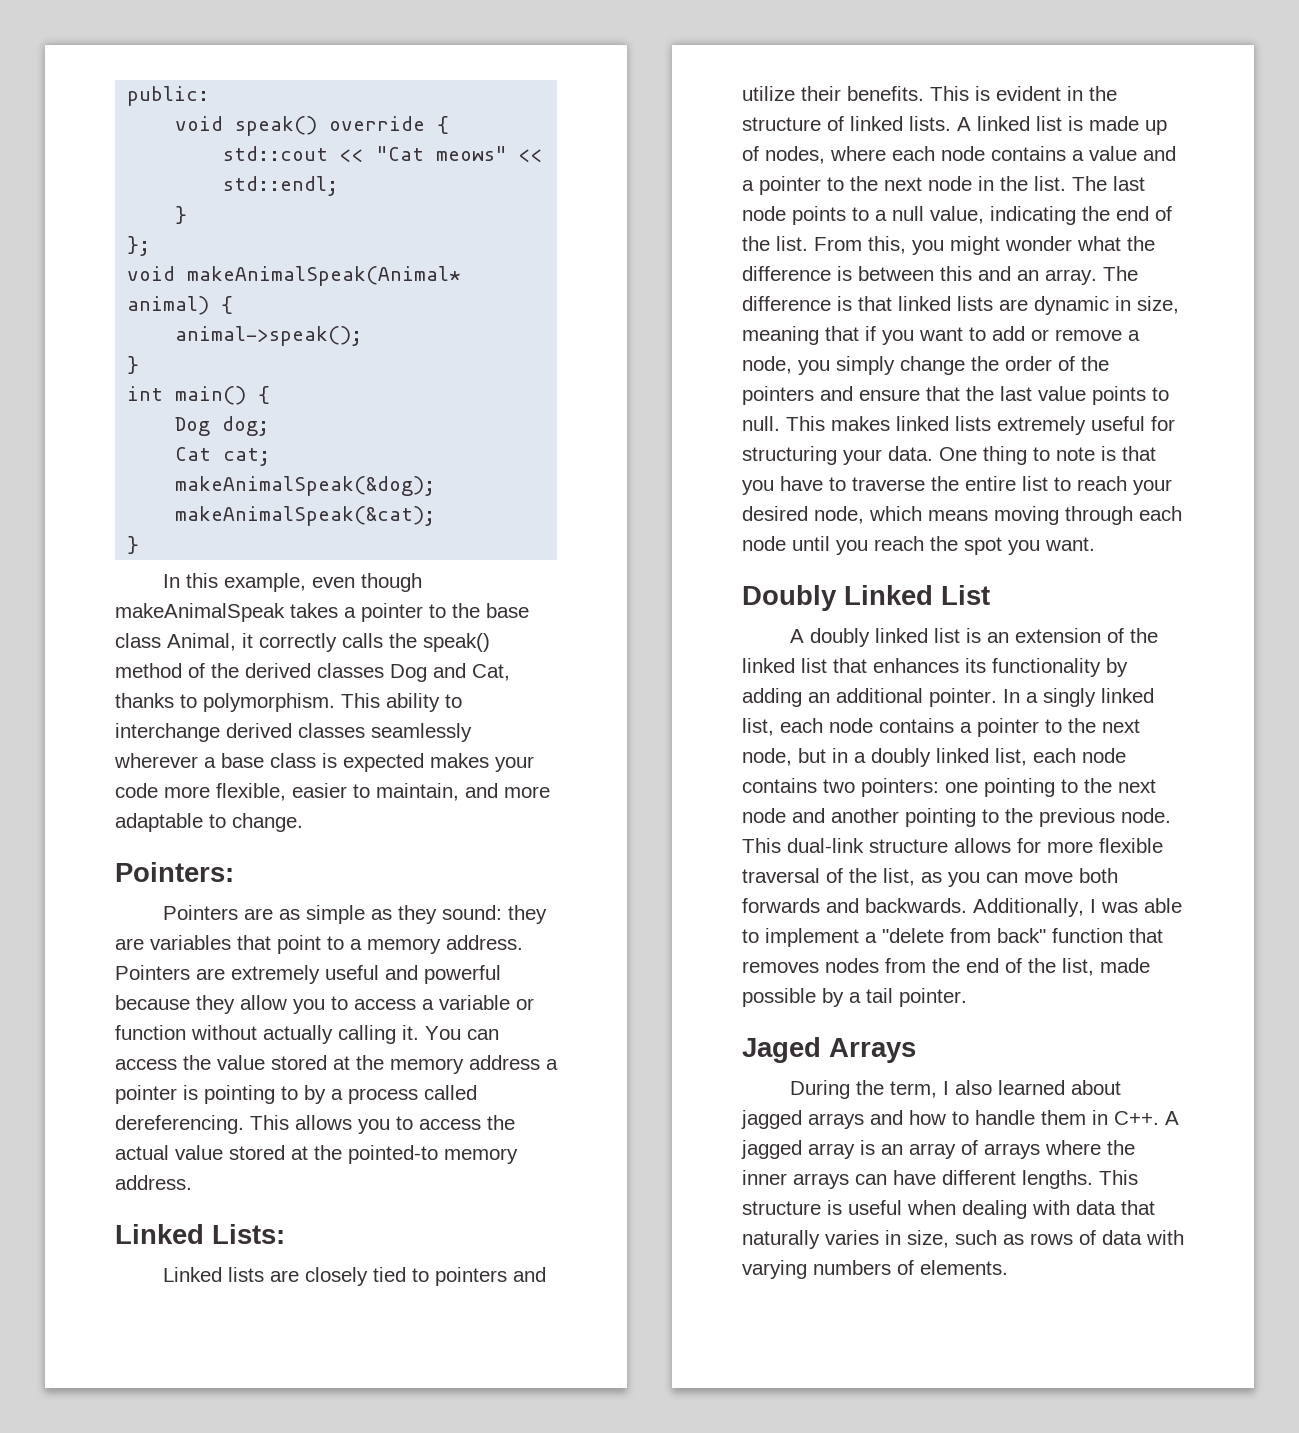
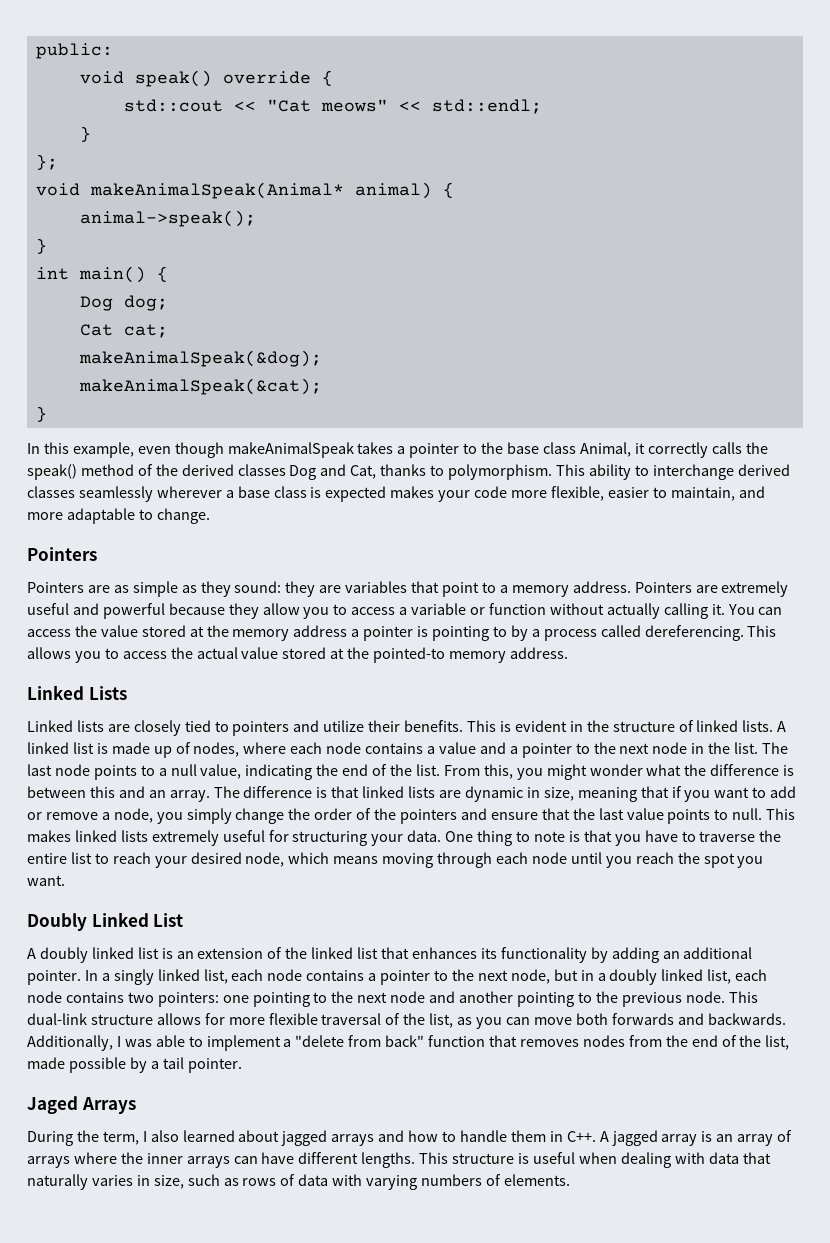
  This ability to interchange derived classes seamlessly wherever a base class is expected makes your code more flexible, easier to maintain, and more adaptable to change.
- Pointers:
+ Pointers
- Linked Lists:
+ Linked Lists

